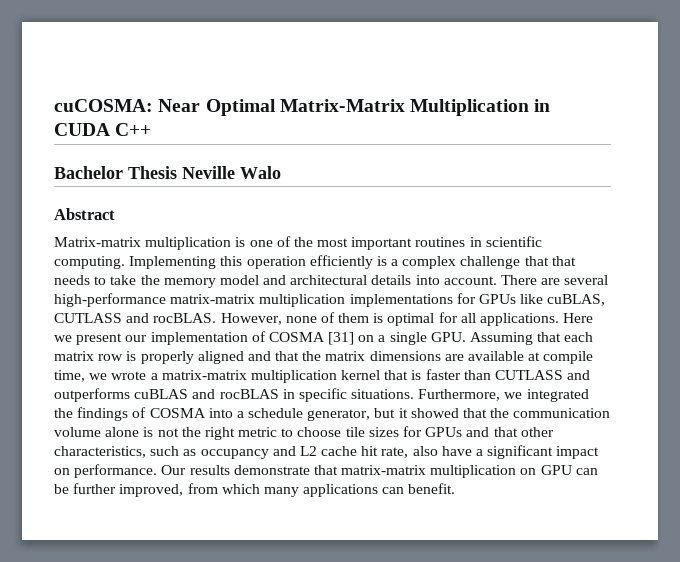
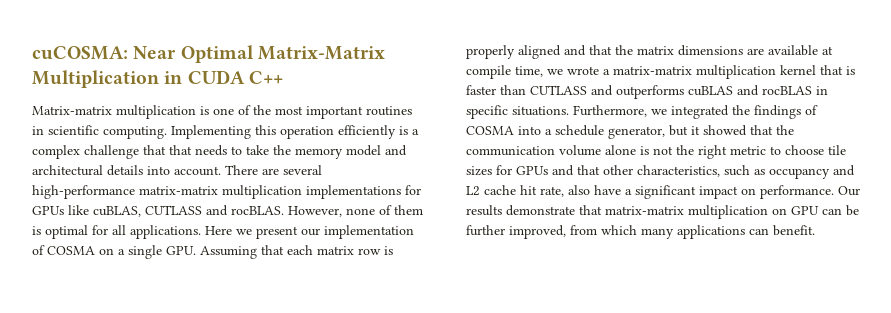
- Bachelor Thesis Neville Walo
- Abstract
- Here we present our implementation of COSMA [31] on a single GPU. Assuming that each matrix row is properly aligned and that the matrix dimensions are available at compile time, we wrote a matrix-matrix multiplication kernel that is faster than CUTLASS and outperforms cuBLAS and rocBLAS in specific situations.
+ Here we present our implementation of COSMA on a single GPU. Assuming that each matrix row is properly aligned and that the matrix dimensions are available at compile time, we wrote a matrix-matrix multiplication kernel that is faster than CUTLASS and outperforms cuBLAS and rocBLAS in specific situations.

